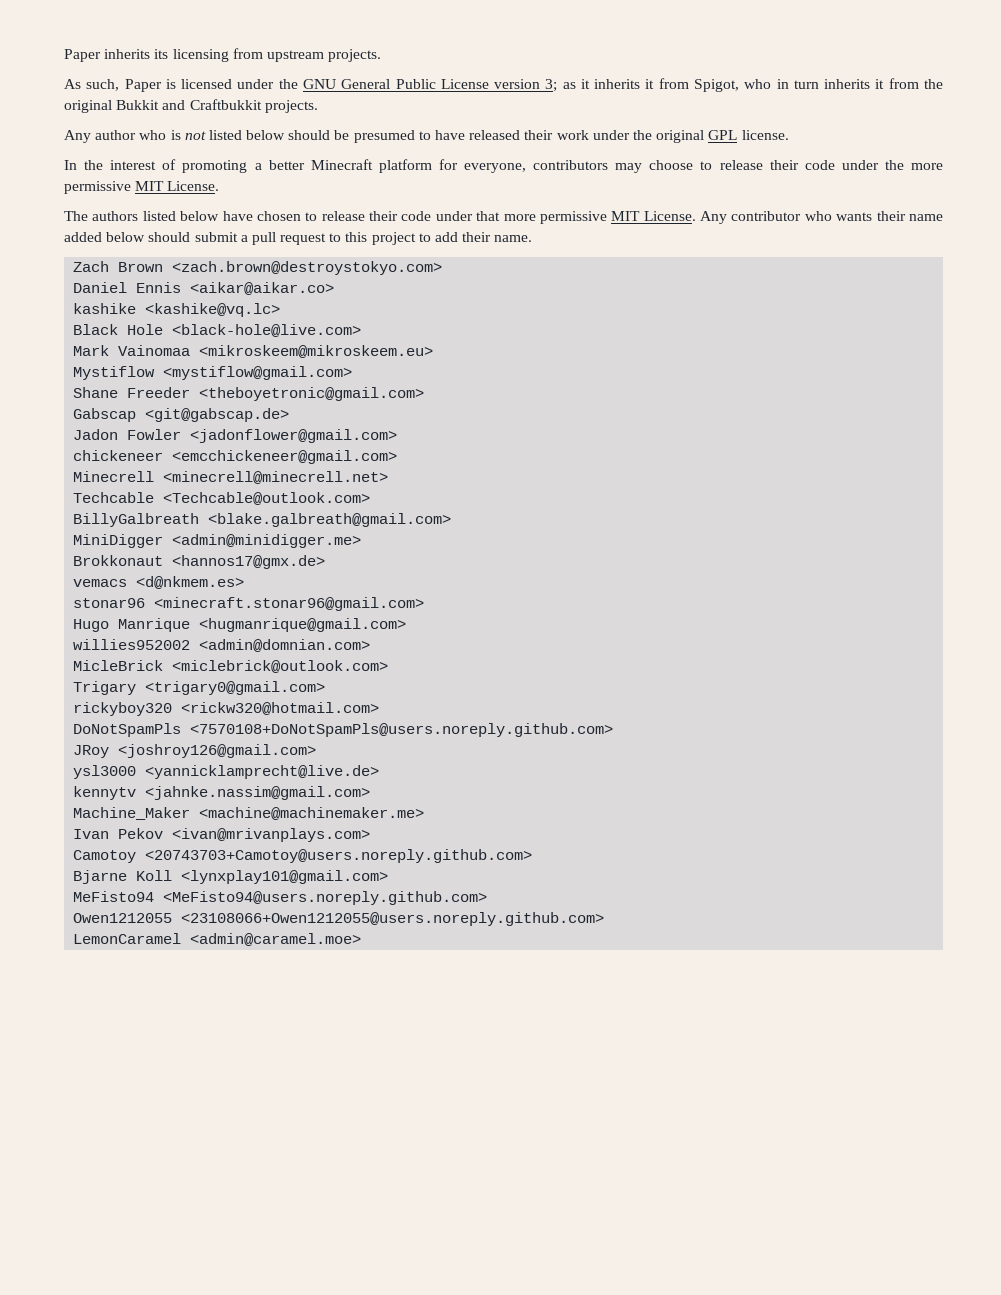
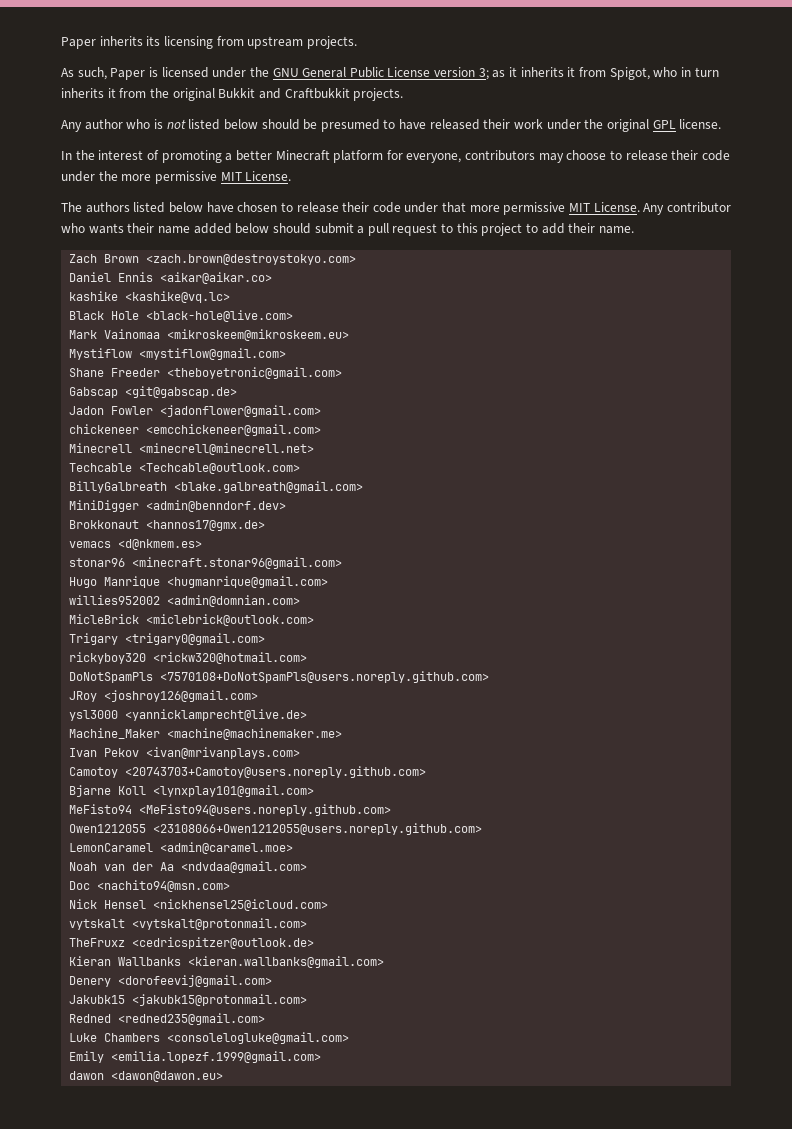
- MiniDigger <admin@minidigger.me>
+ MiniDigger <admin@benndorf.dev>
- kennytv <jahnke.nassim@gmail.com>
+ Noah van der Aa <ndvdaa@gmail.com>
+ Doc <nachito94@msn.com>
+ Nick Hensel <nickhensel25@icloud.com>
+ vytskalt <vytskalt@protonmail.com>
+ TheFruxz <cedricspitzer@outlook.de>
+ Kieran Wallbanks <kieran.wallbanks@gmail.com>
+ Denery <dorofeevij@gmail.com>
+ Jakubk15 <jakubk15@protonmail.com>
+ Redned <redned235@gmail.com>
+ Luke Chambers <consolelogluke@gmail.com>
+ Emily <emilia.lopezf.1999@gmail.com>
+ dawon <dawon@dawon.eu>

